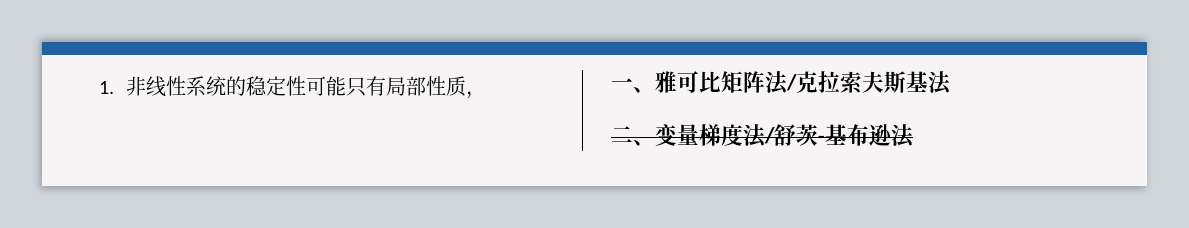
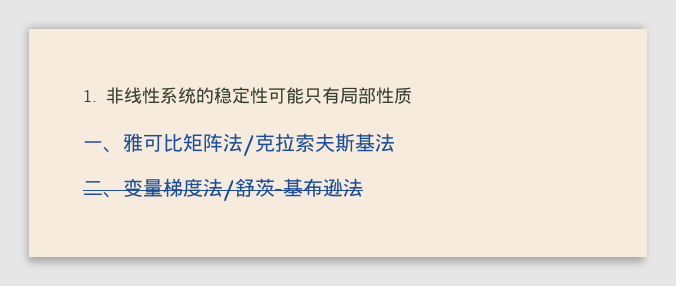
- 1.非线性系统的稳定性可能只有局部性质，
+ 1.非线性系统的稳定性可能只有局部性质

